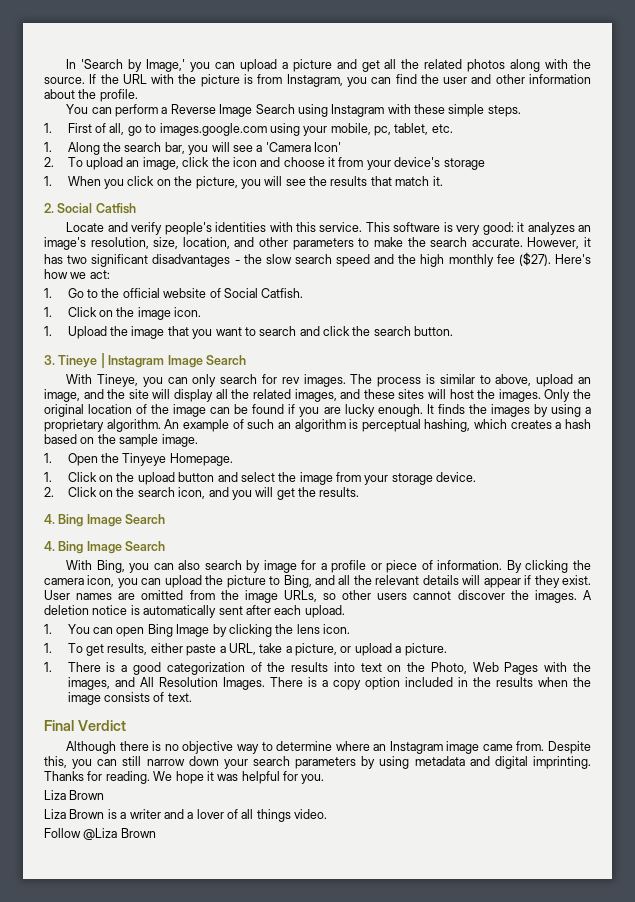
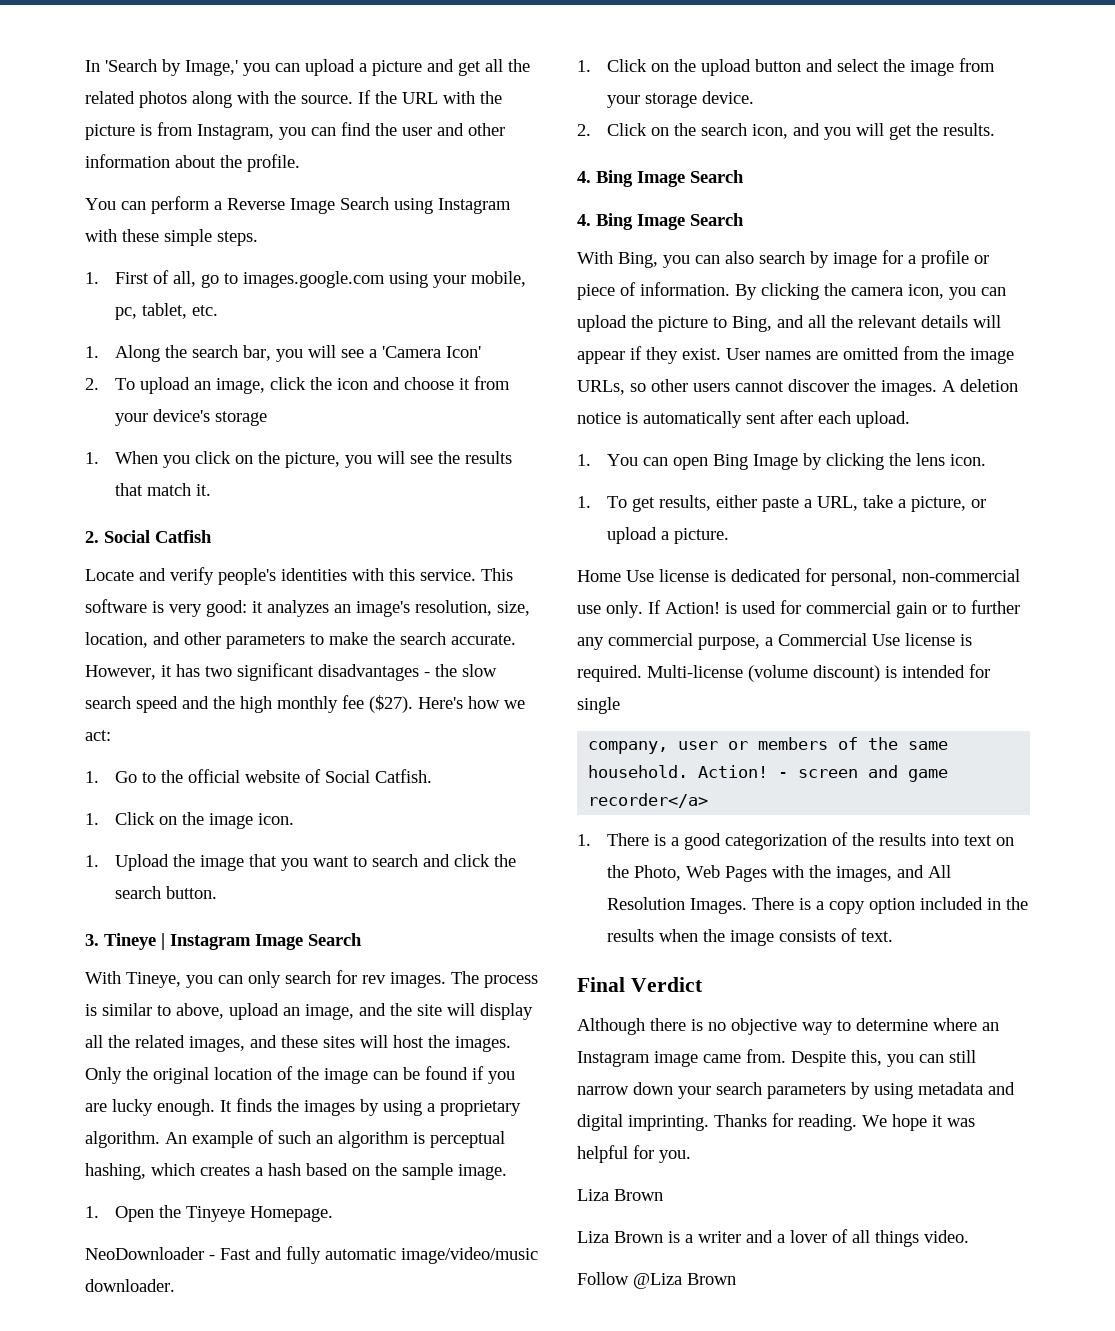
+ NeoDownloader - Fast and fully automatic image/video/music downloader.
+ Home Use license is dedicated for personal, non-commercial use only. If Action! is used for commercial gain or to further any commercial purpose, a Commercial Use license is required. Multi-license (volume discount) is intended for single
+ company, user or members of the same household. Action! - screen and game recorder</a>

